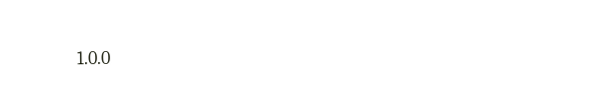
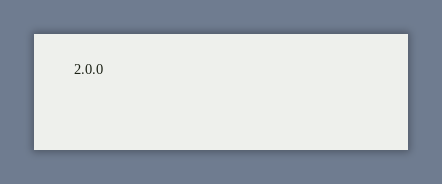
- 1.0.0
+ 2.0.0

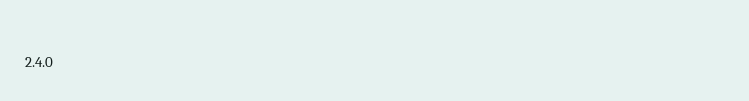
- 2.0.0
+ 2.4.0

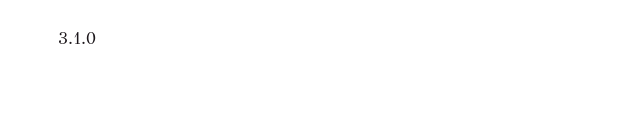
- 2.4.0
+ 3.1.0

